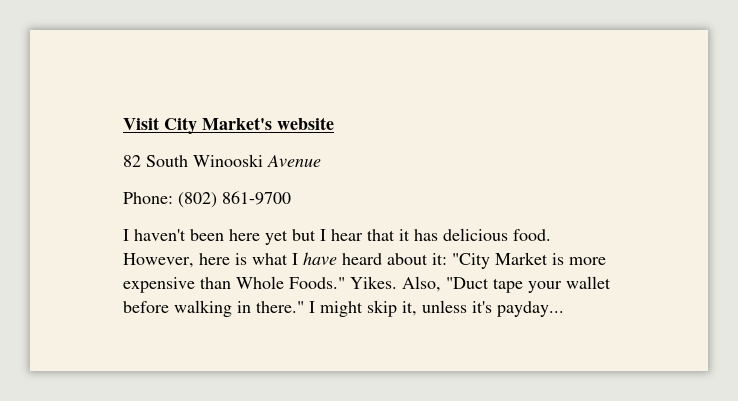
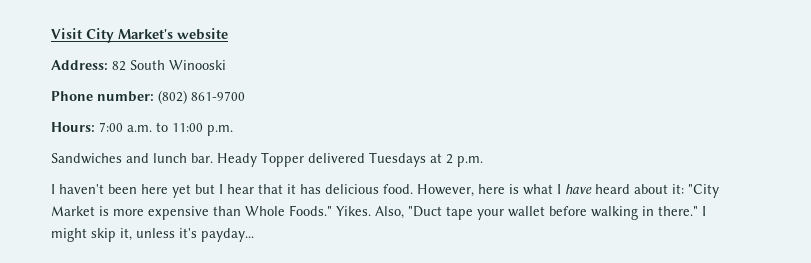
- 82 South Winooski Avenue
- Phone: (802) 861-9700
+ Address: 82 South Winooski
+ Phone number: (802) 861-9700
+ Hours: 7:00 a.m. to 11:00 p.m.
+ Sandwiches and lunch bar. Heady Topper delivered Tuesdays at 2 p.m.

